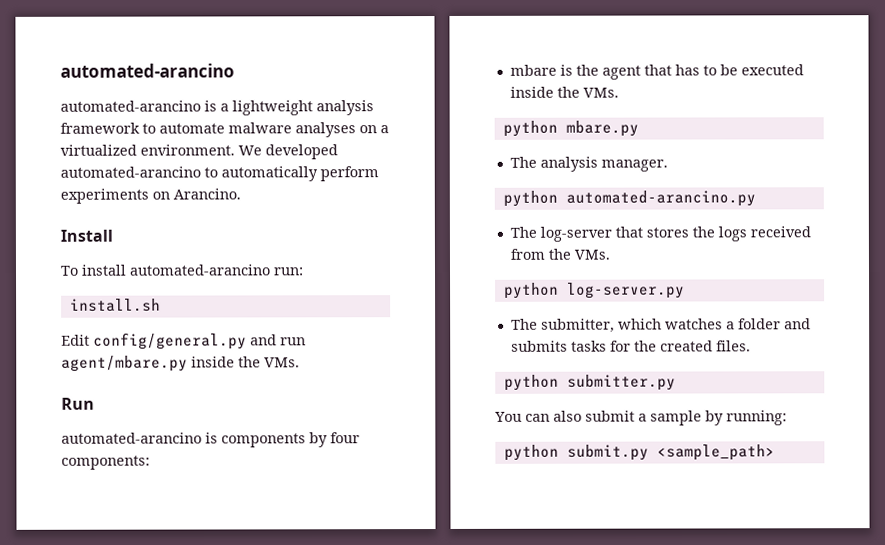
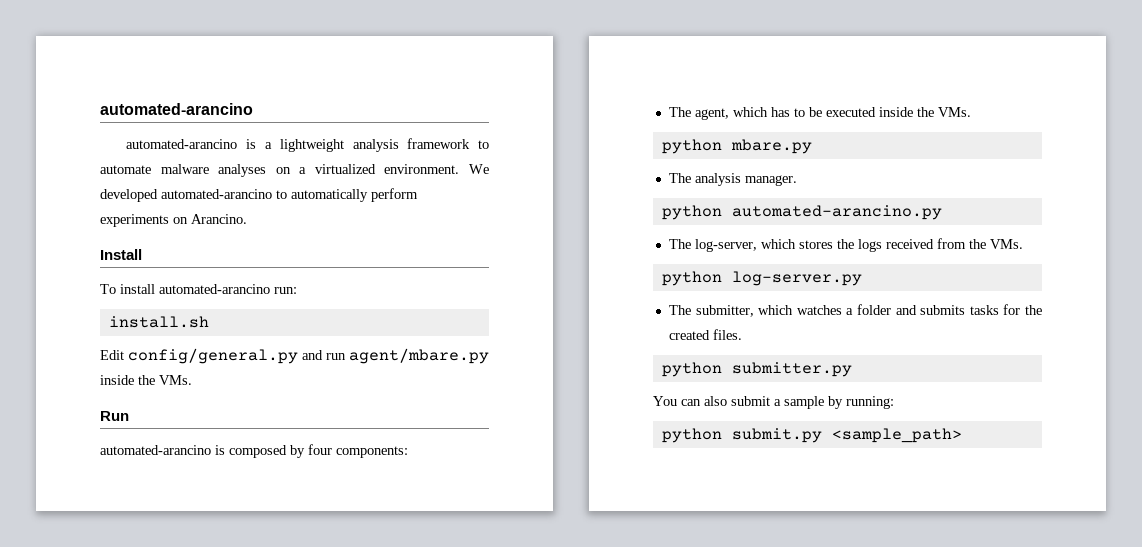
- automated-arancino is components by four components:
+ automated-arancino is composed by four components:
- mbare is the agent that has to be executed inside the VMs.
+ The agent, which has to be executed inside the VMs.
- The log-server that stores the logs received from the VMs.
+ The log-server, which stores the logs received from the VMs.

